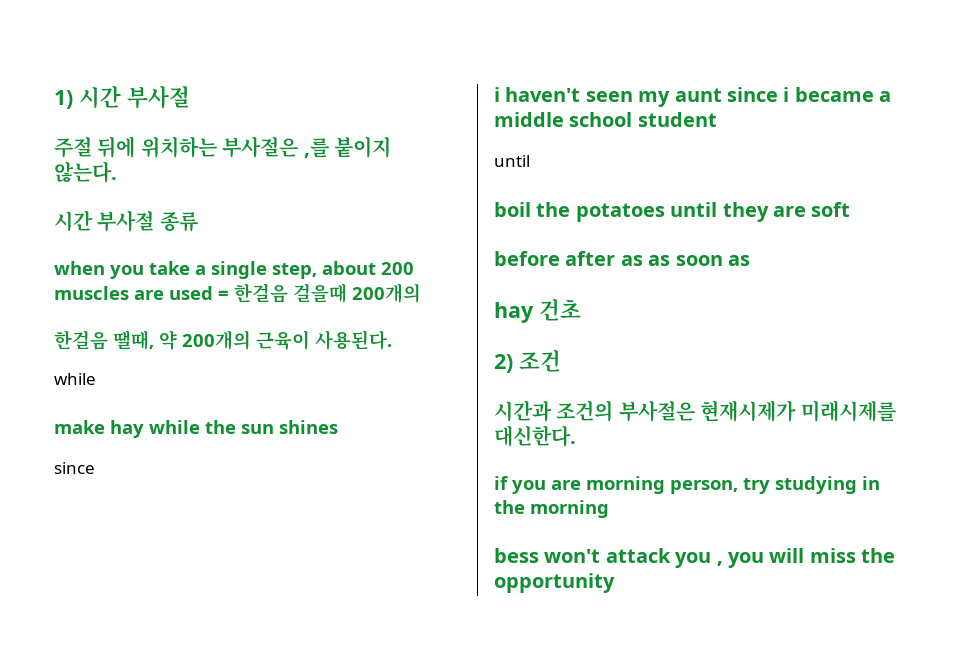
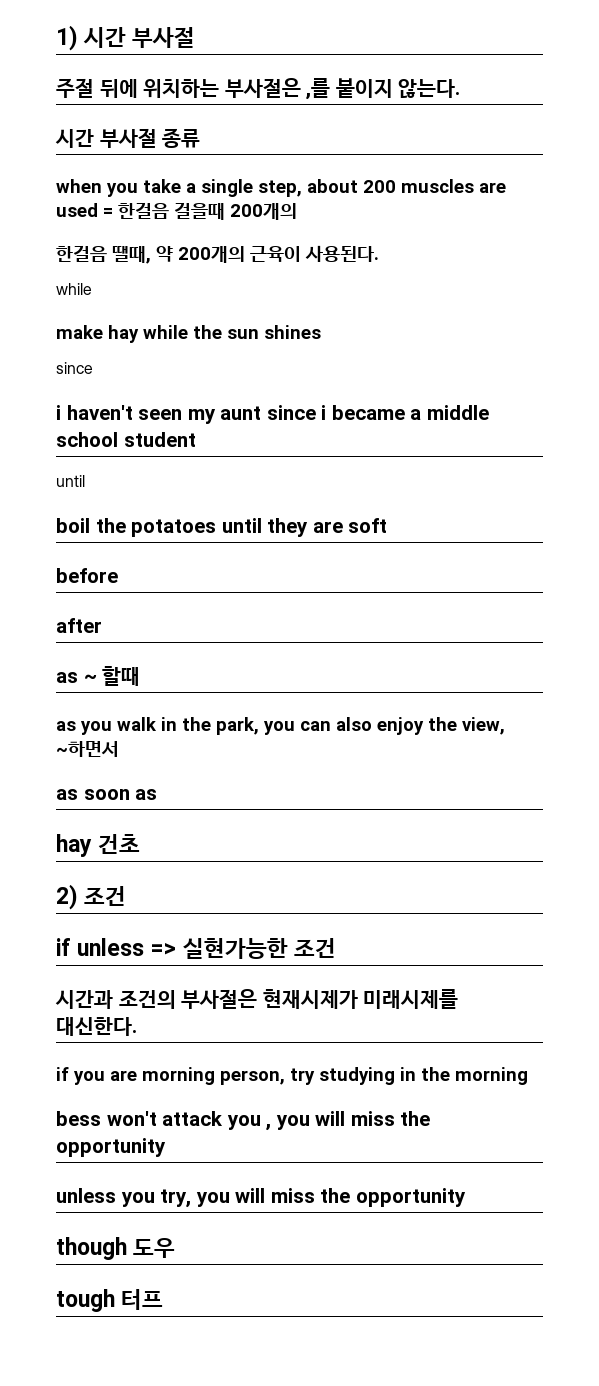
- before after as as soon as
+ before
+ after
+ as ~ 할때
+ as you walk in the park, you can also enjoy the view, ~하면서
+ as soon as
+ if unless => 실현가능한 조건
+ unless you try, you will miss the opportunity
+ though 도우
+ tough 터프

